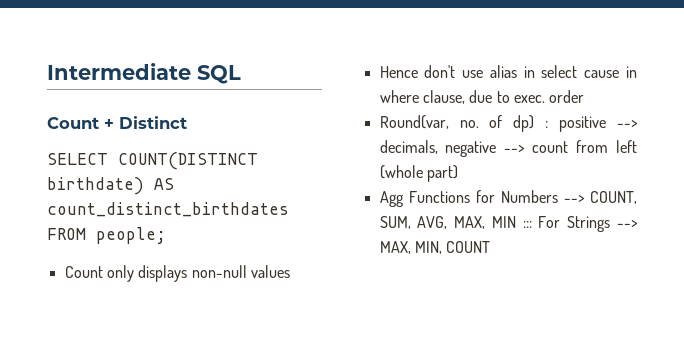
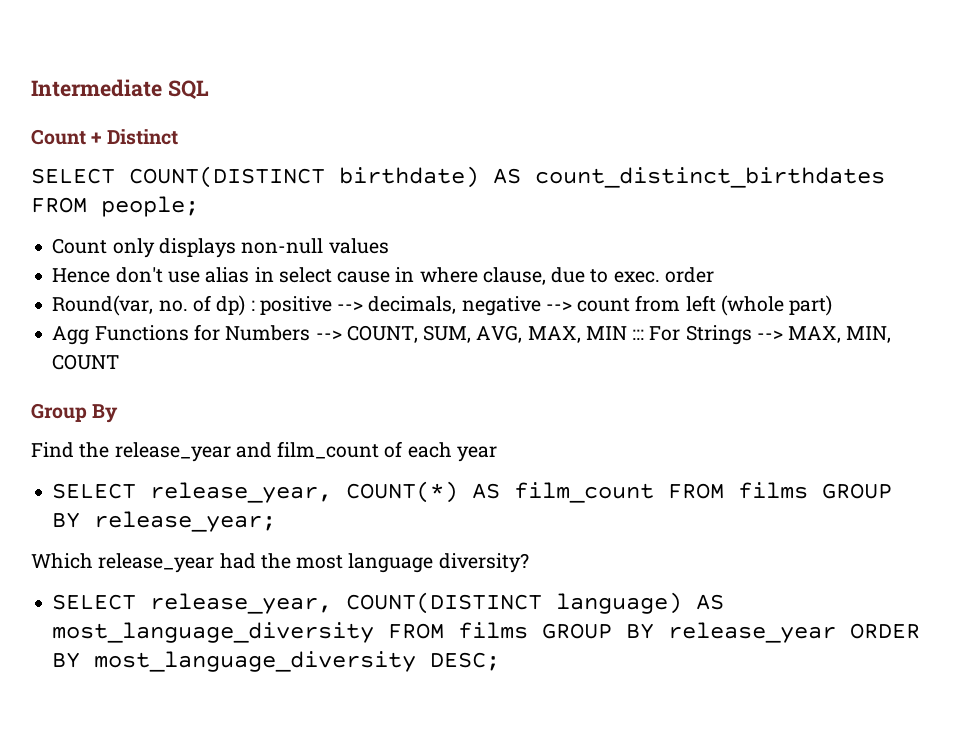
+ Group By
+ Find the release_year and film_count of each year
+ SELECT release_year, COUNT(*) AS film_count FROM films GROUP BY release_year;
+ Which release_year had the most language diversity?
+ SELECT release_year, COUNT(DISTINCT language) AS most_language_diversity FROM films GROUP BY release_year ORDER BY most_language_diversity DESC;

